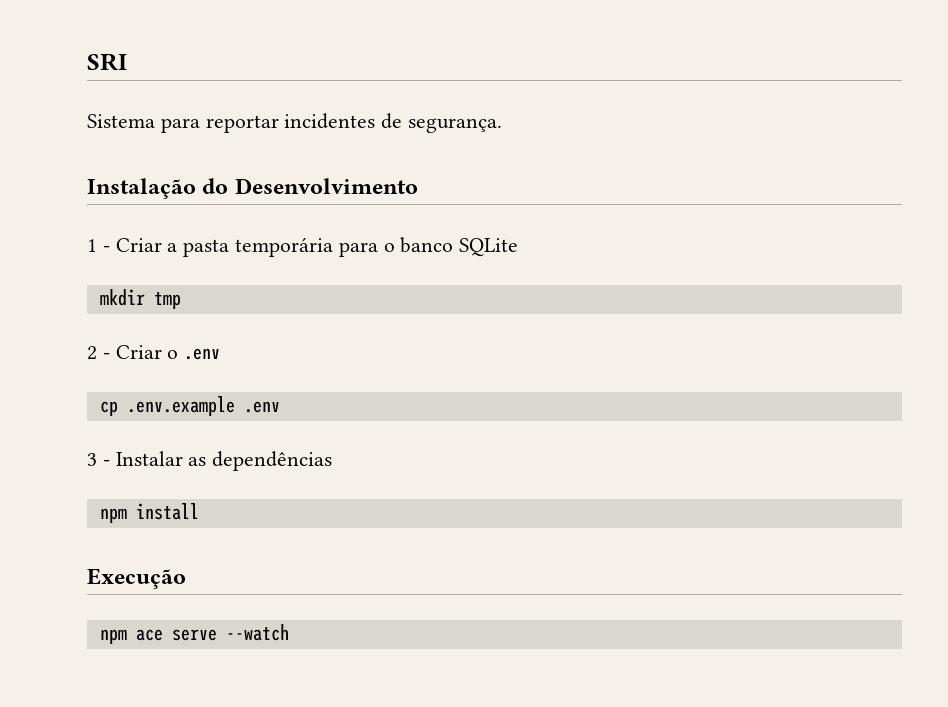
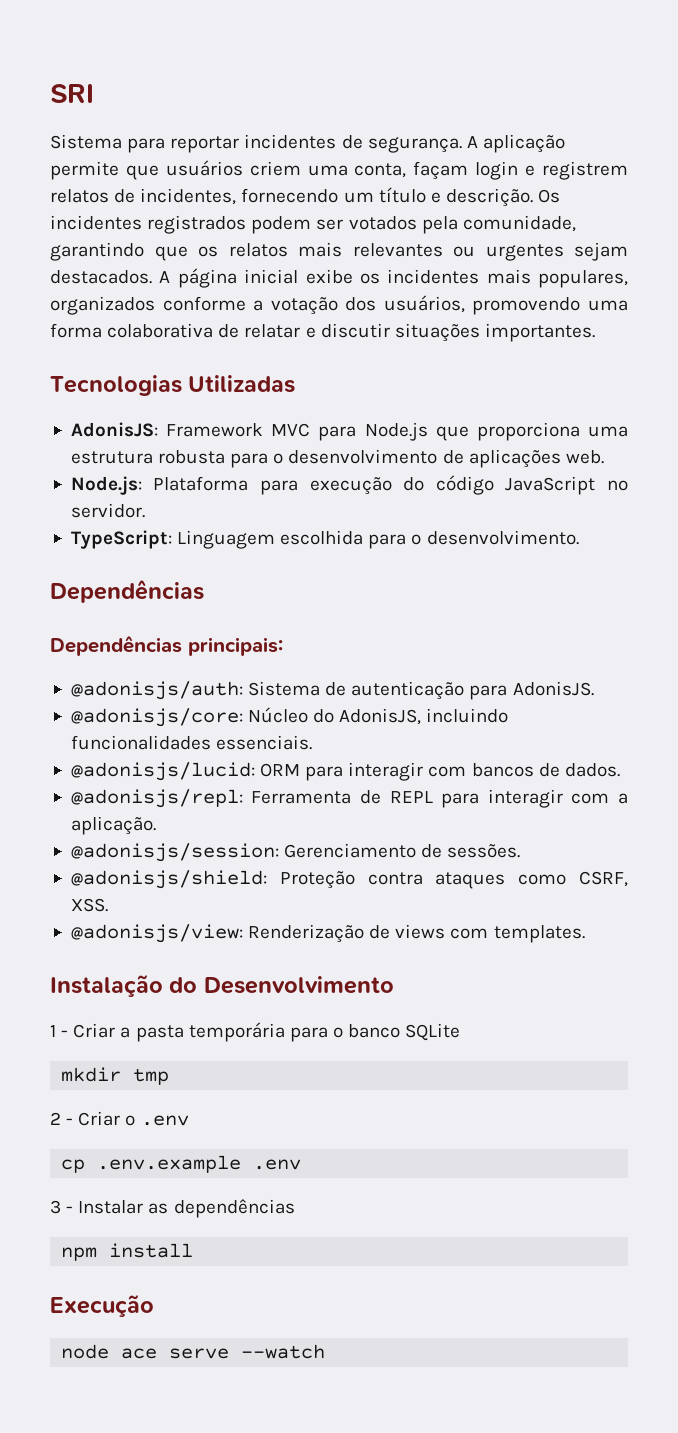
+ A aplicação permite que usuários criem uma conta, façam login e registrem relatos de incidentes, fornecendo um título e descrição. Os incidentes registrados podem ser votados pela comunidade, garantindo que os relatos mais relevantes ou urgentes sejam destacados. A página inicial exibe os incidentes mais populares, organizados conforme a votação dos usuários, promovendo uma forma colaborativa de relatar e discutir situações importantes.
+ Tecnologias Utilizadas
+ AdonisJS: Framework MVC para Node.js que proporciona uma estrutura robusta para o desenvolvimento de aplicações web.
+ Node.js: Plataforma para execução do código JavaScript no servidor.
+ TypeScript: Linguagem escolhida para o desenvolvimento.
+ Dependências
+ Dependências principais:
+ @adonisjs/auth: Sistema de autenticação para AdonisJS.
+ @adonisjs/core: Núcleo do AdonisJS, incluindo funcionalidades essenciais.
+ @adonisjs/lucid: ORM para interagir com bancos de dados.
+ @adonisjs/repl: Ferramenta de REPL para interagir com a aplicação.
+ @adonisjs/session: Gerenciamento de sessões.
+ @adonisjs/shield: Proteção contra ataques como CSRF, XSS.
+ @adonisjs/view: Renderização de views com templates.
- npm ace serve --watch
+ node ace serve --watch

